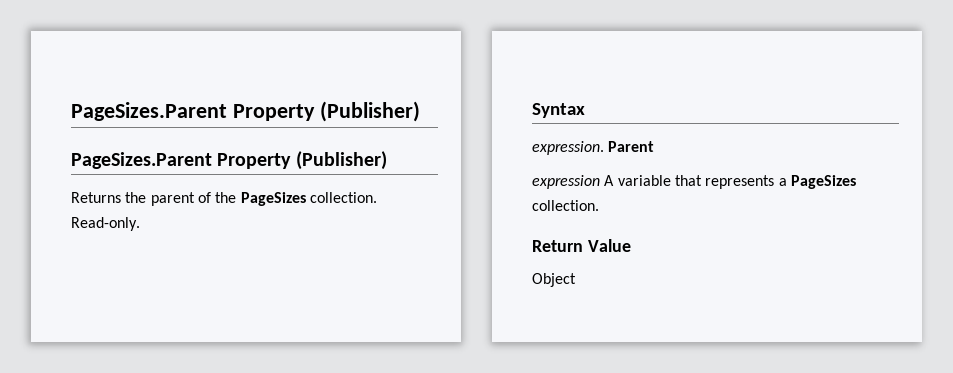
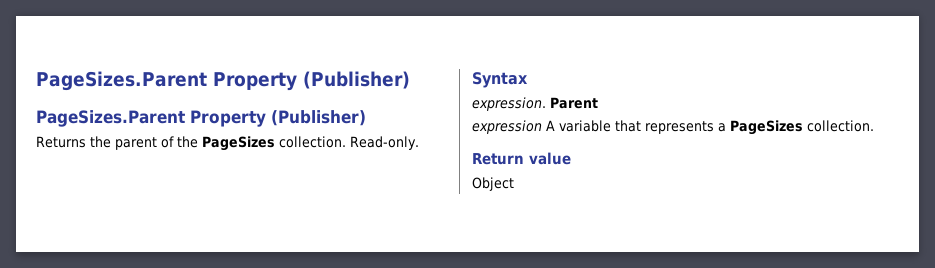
- Return Value
+ Return value

